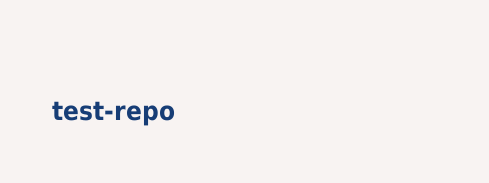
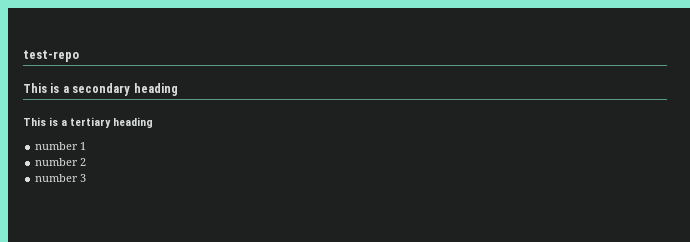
+ This is a secondary heading
+ This is a tertiary heading
+ number 1
+ number 2
+ number 3

